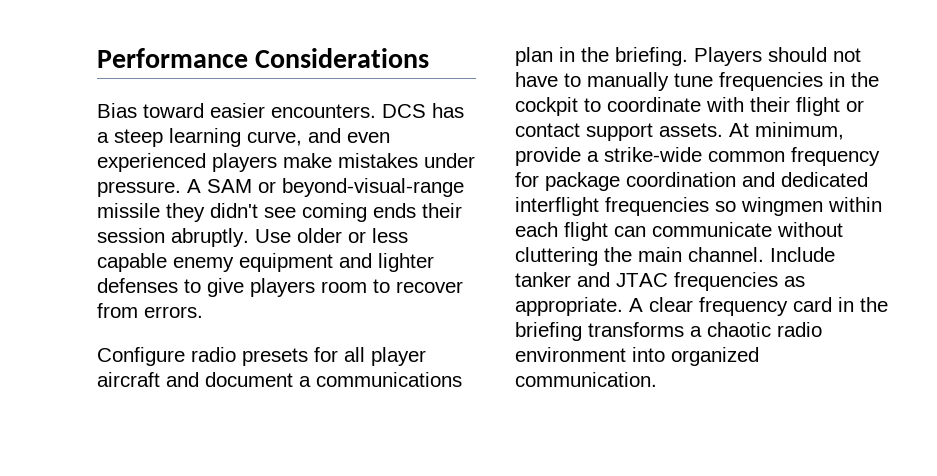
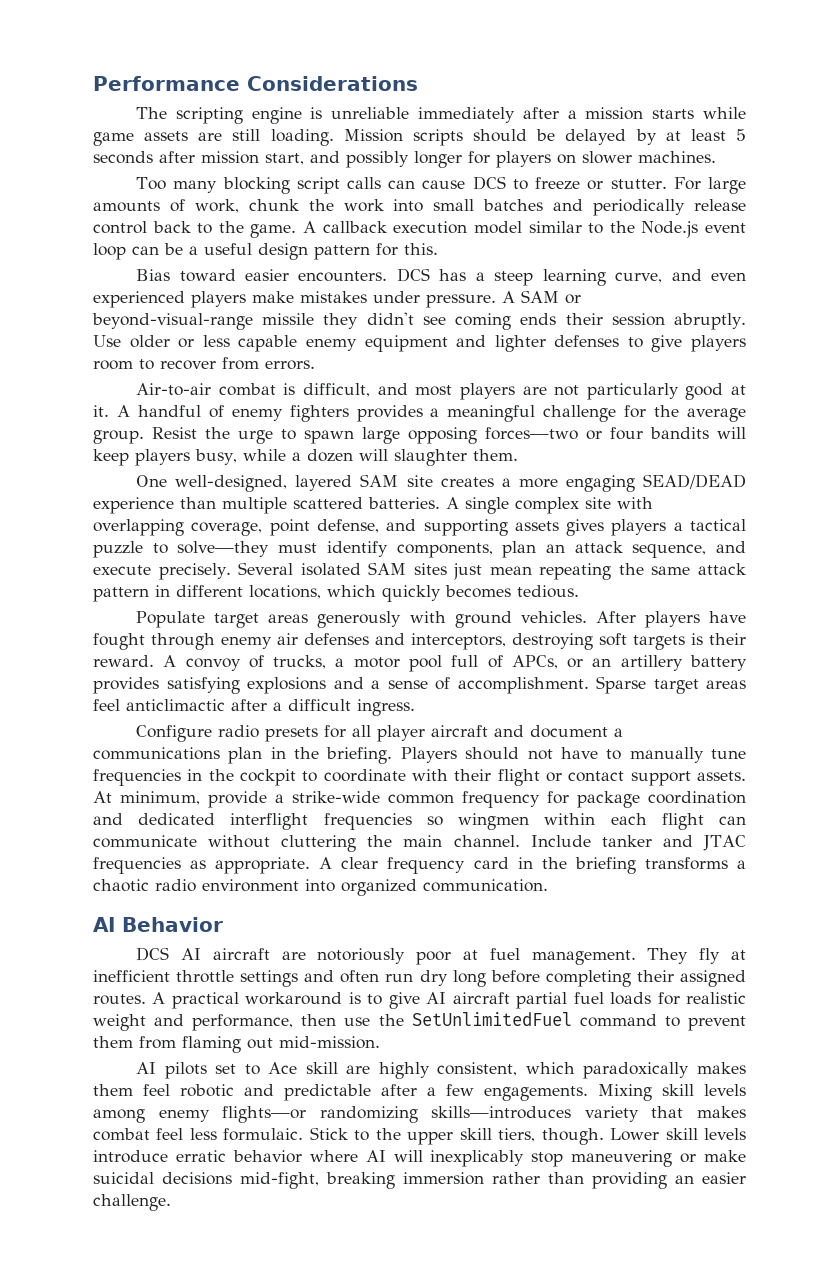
+ The scripting engine is unreliable immediately after a mission starts while game assets are still loading. Mission scripts should be delayed by at least 5 seconds after mission start, and possibly longer for players on slower machines.
+ Too many blocking script calls can cause DCS to freeze or stutter. For large amounts of work, chunk the work into small batches and periodically release control back to the game. A callback execution model similar to the Node.js event loop can be a useful design pattern for this.
+ Air-to-air combat is difficult, and most players are not particularly good at it. A handful of enemy fighters provides a meaningful challenge for the average group. Resist the urge to spawn large opposing forces—two or four bandits will keep players busy, while a dozen will slaughter them.
+ One well-designed, layered SAM site creates a more engaging SEAD/DEAD experience than multiple scattered batteries. A single complex site with overlapping coverage, point defense, and supporting assets gives players a tactical puzzle to solve—they must identify components, plan an attack sequence, and execute precisely. Several isolated SAM sites just mean repeating the same attack pattern in different locations, which quickly becomes tedious.
+ Populate target areas generously with ground vehicles. After players have fought through enemy air defenses and interceptors, destroying soft targets is their reward. A convoy of trucks, a motor pool full of APCs, or an artillery battery provides satisfying explosions and a sense of accomplishment. Sparse target areas feel anticlimactic after a difficult ingress.
+ AI Behavior
+ DCS AI aircraft are notoriously poor at fuel management. They fly at inefficient throttle settings and often run dry long before completing their assigned routes. A practical workaround is to give AI aircraft partial fuel loads for realistic weight and performance, then use the SetUnlimitedFuel command to prevent them from flaming out mid-mission.
+ AI pilots set to Ace skill are highly consistent, which paradoxically makes them feel robotic and predictable after a few engagements. Mixing skill levels among enemy flights—or randomizing skills—introduces variety that makes combat feel less formulaic. Stick to the upper skill tiers, though. Lower skill levels introduce erratic behavior where AI will inexplicably stop maneuvering or make suicidal decisions mid-fight, breaking immersion rather than providing an easier challenge.

